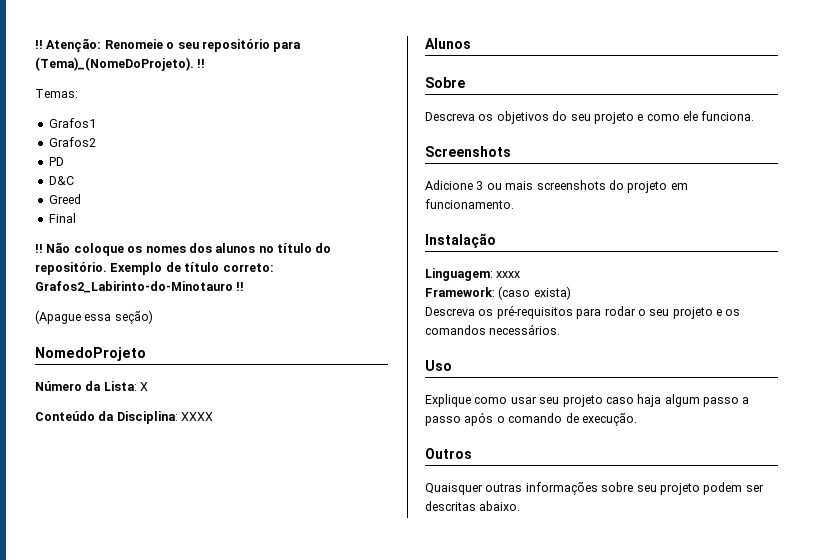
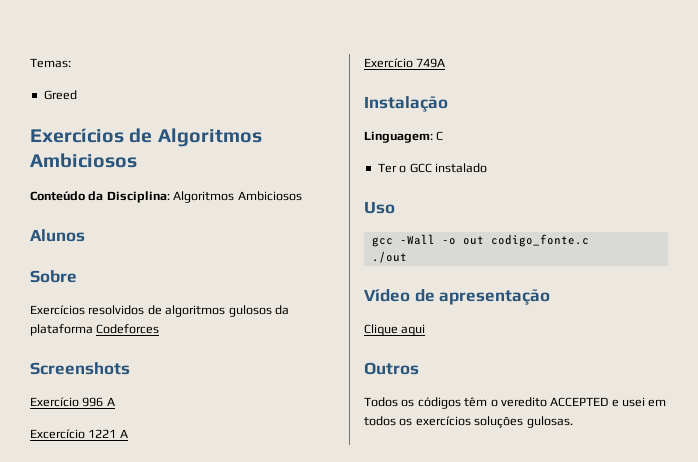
- !! Atenção: Renomeie o seu repositório para (Tema)_(NomeDoProjeto). !!
  Temas:
- Grafos1
- Grafos2
- PD
- D&C
  Greed
- Final
- !! Não coloque os nomes dos alunos no título do repositório. Exemplo de título correto: Grafos2_Labirinto-do-Minotauro !!
- (Apague essa seção)
- NomedoProjeto
- Número da Lista: X
+ Exercícios de Algoritmos Ambiciosos
- Conteúdo da Disciplina: XXXX
+ Conteúdo da Disciplina: Algoritmos Ambiciosos
- Descreva os objetivos do seu projeto e como ele funciona.
+ Exercícios resolvidos de algoritmos gulosos da plataforma Codeforces
  Screenshots
- Adicione 3 ou mais screenshots do projeto em funcionamento.
+ Exercício 996 A
+ Excercício 1221 A
+ Exercício 749A
  Instalação
- Linguagem: xxxx
- Framework: (caso exista)
- Descreva os pré-requisitos para rodar o seu projeto e os comandos necessários.
+ Linguagem: C
+ Ter o GCC instalado
  Uso
- Explique como usar seu projeto caso haja algum passo a passo após o comando de execução.
+ gcc -Wall -o out codigo_fonte.c
+ ./out
+ Vídeo de apresentação
+ Clique aqui
  Outros
- Quaisquer outras informações sobre seu projeto podem ser descritas abaixo.
+ Todos os códigos têm o veredito ACCEPTED e usei em todos os exercícios soluções gulosas.

